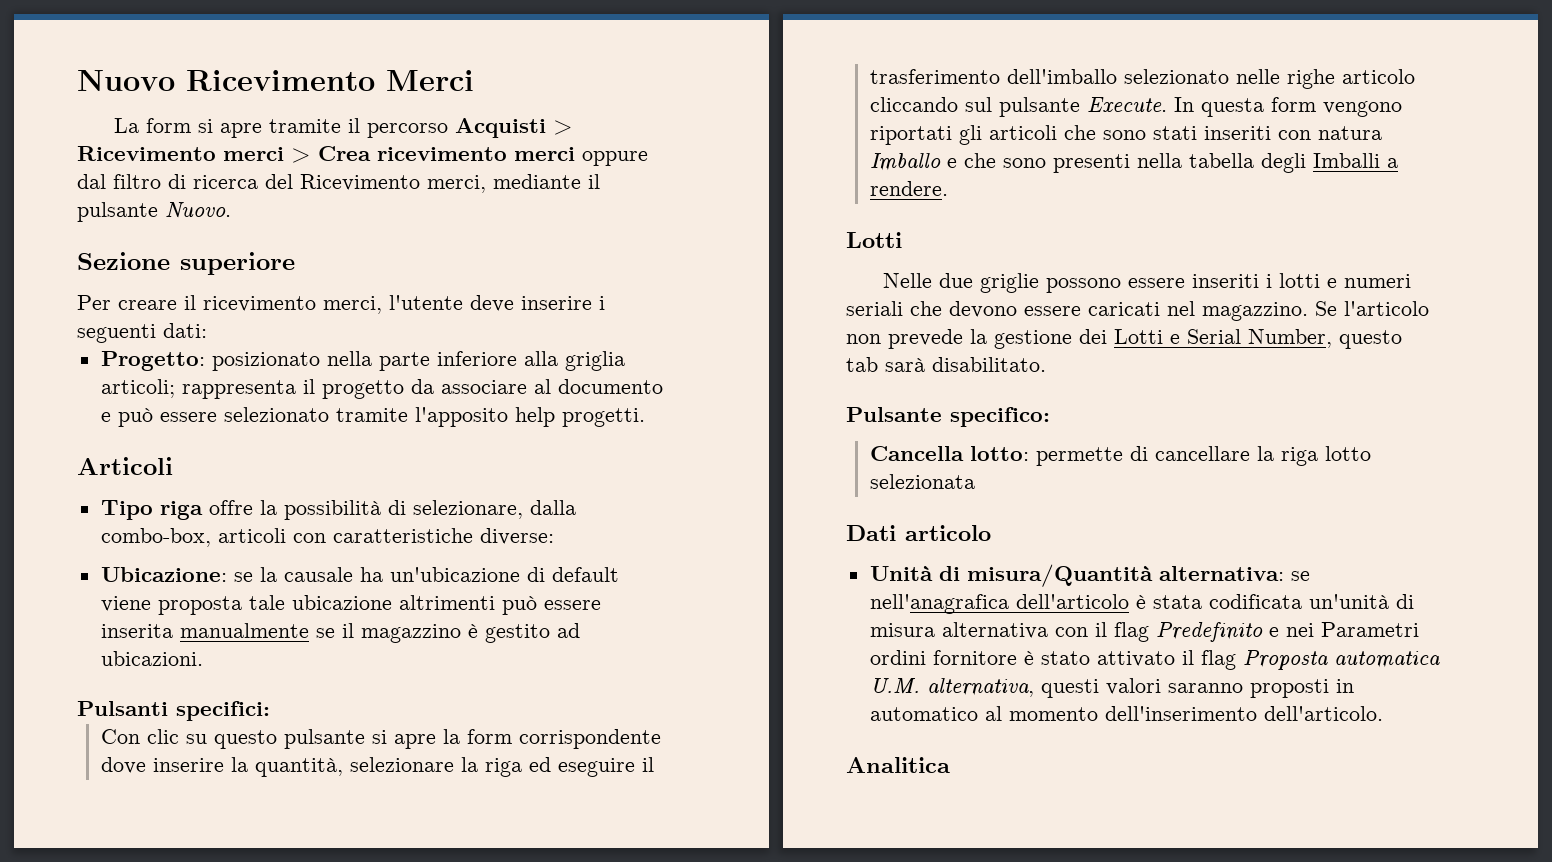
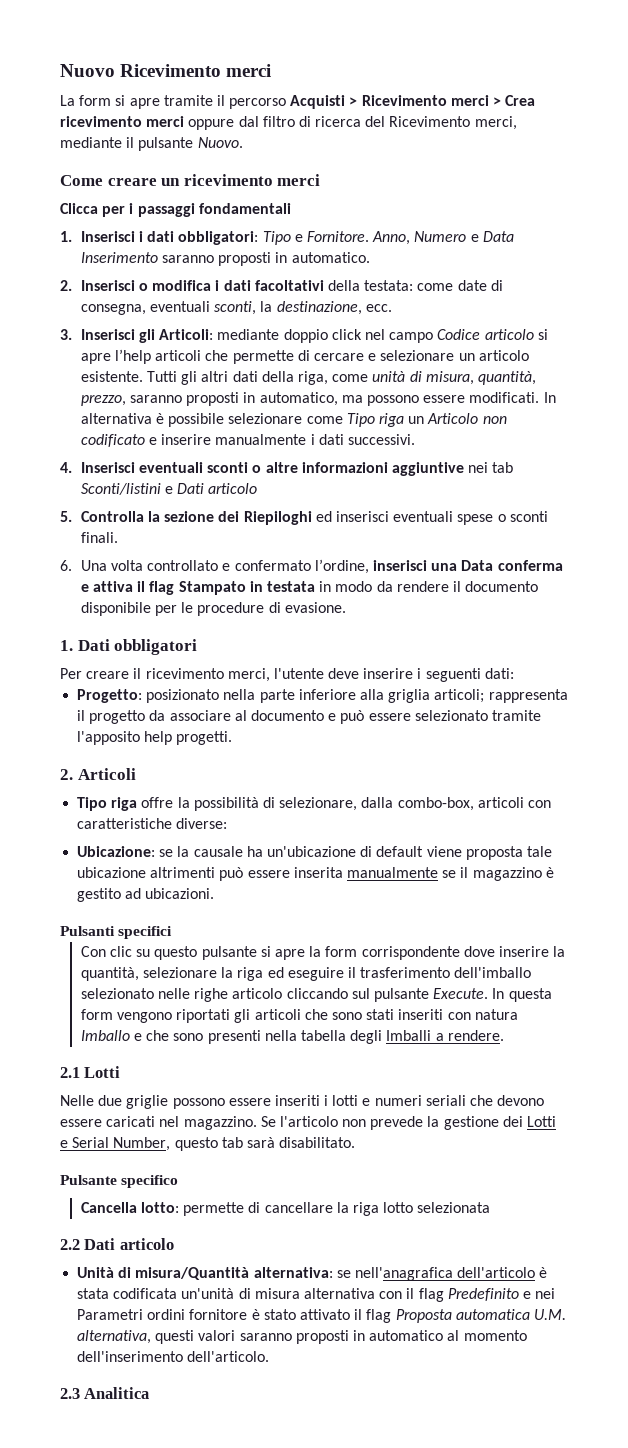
- Nuovo Ricevimento Merci
+ Nuovo Ricevimento merci
- Sezione superiore
+ Come creare un ricevimento merci
+ Clicca per i passaggi fondamentali
+ 1. Inserisci i dati obbligatori: Tipo e Fornitore. Anno, Numero e Data Inserimento saranno proposti in automatico.
+ 2. Inserisci o modifica i dati facoltativi della testata: come date di consegna, eventuali sconti, la destinazione, ecc.
+ 3. Inserisci gli Articoli: mediante doppio click nel campo Codice articolo si apre l’help articoli che permette di cercare e selezionare un articolo esistente. Tutti gli altri dati della riga, come unità di misura, quantità, prezzo, saranno proposti in automatico, ma possono essere modificati. In alternativa è possibile selezionare come Tipo riga un Articolo non codificato e inserire manualmente i dati successivi.
+ 4. Inserisci eventuali sconti o altre informazioni aggiuntive nei tab Sconti/listini e Dati articolo
+ 5. Controlla la sezione dei Riepiloghi ed inserisci eventuali spese o sconti finali.
+ 6. Una volta controllato e confermato l’ordine, inserisci una Data conferma e attiva il flag Stampato in testata in modo da rendere il documento disponibile per le procedure di evasione.
+ 1. Dati obbligatori
- Articoli
+ 2. Articoli
- Pulsanti specifici:
+ Pulsanti specifici
  In questa form vengono riportati gli articoli che sono stati inseriti con natura Imballo e che sono presenti nella tabella degli Imballi a rendere.
- Lotti
+ 2.1 Lotti
- Pulsante specifico:
+ Pulsante specifico
- Dati articolo
+ 2.2 Dati articolo
- Analitica
+ 2.3 Analitica

